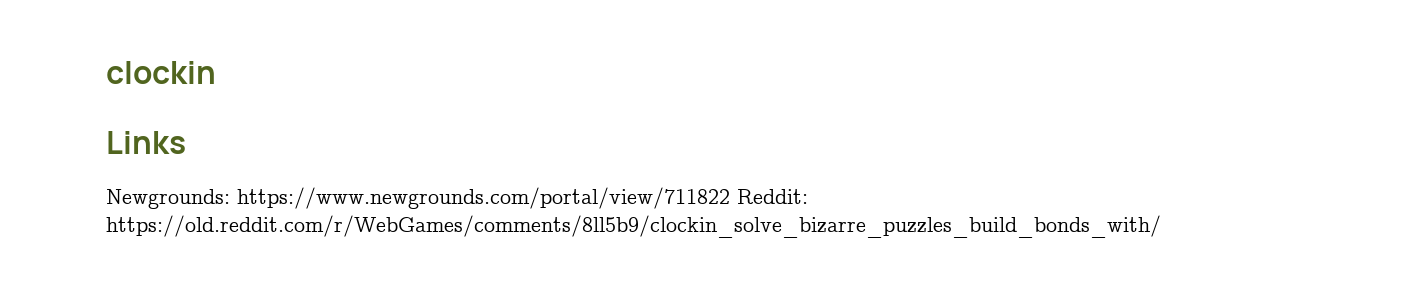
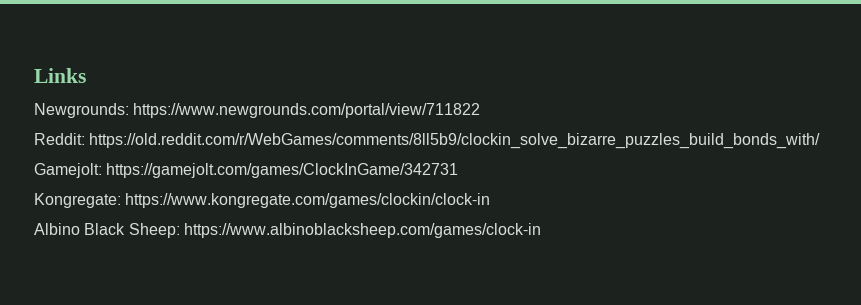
- clockin
- Newgrounds: https://www.newgrounds.com/portal/view/711822 Reddit: https://old.reddit.com/r/WebGames/comments/8ll5b9/clockin_solve_bizarre_puzzles_build_bonds_with/
+ Newgrounds: https://www.newgrounds.com/portal/view/711822
+ Reddit: https://old.reddit.com/r/WebGames/comments/8ll5b9/clockin_solve_bizarre_puzzles_build_bonds_with/
+ Gamejolt: https://gamejolt.com/games/ClockInGame/342731
+ Kongregate: https://www.kongregate.com/games/clockin/clock-in
+ Albino Black Sheep: https://www.albinoblacksheep.com/games/clock-in

